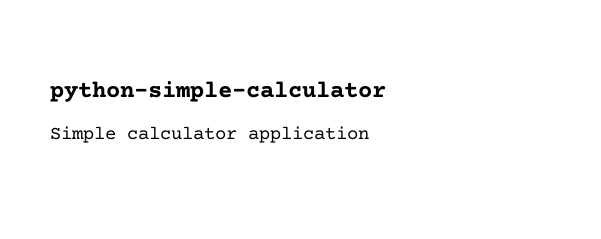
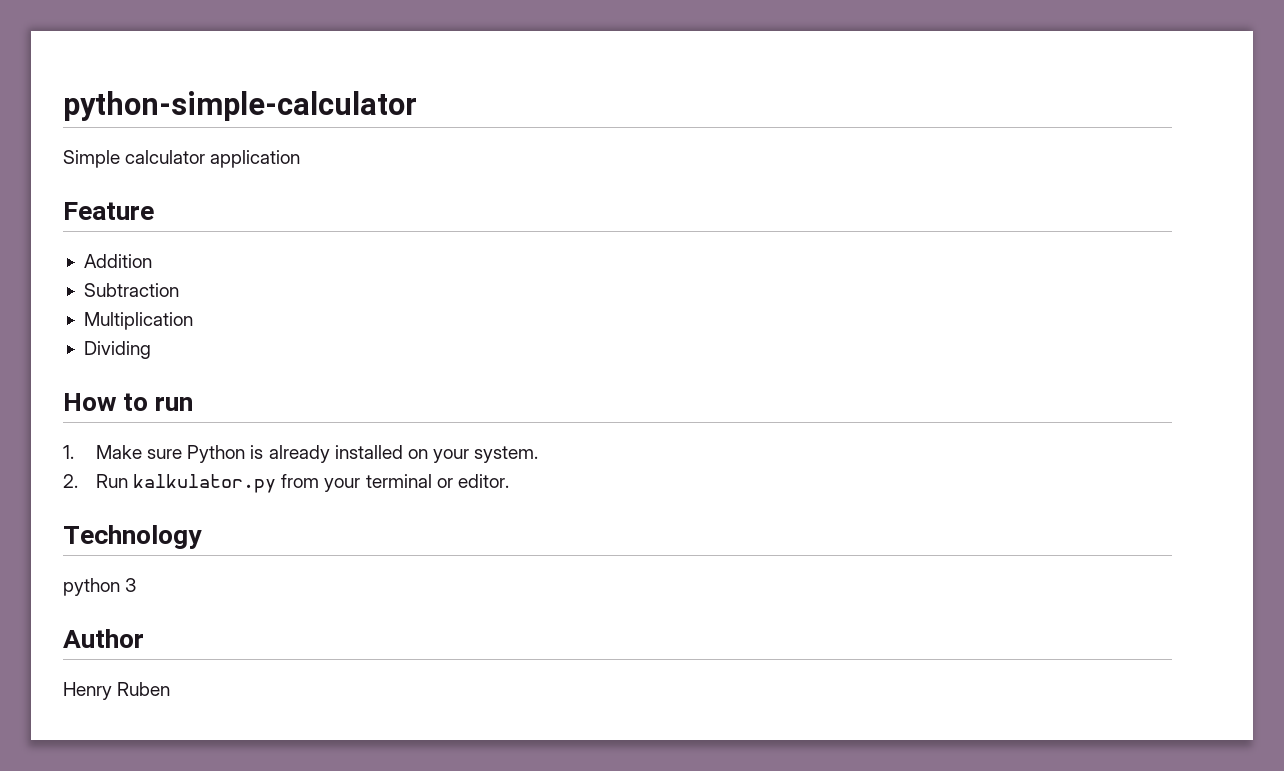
+ Feature
+ Addition
+ Subtraction
+ Multiplication
+ Dividing
+ How to run
+ 1. Make sure Python is already installed on your system.
+ 2. Run kalkulator.py from your terminal or editor.
+ Technology
+ python 3
+ Author
+ Henry Ruben

